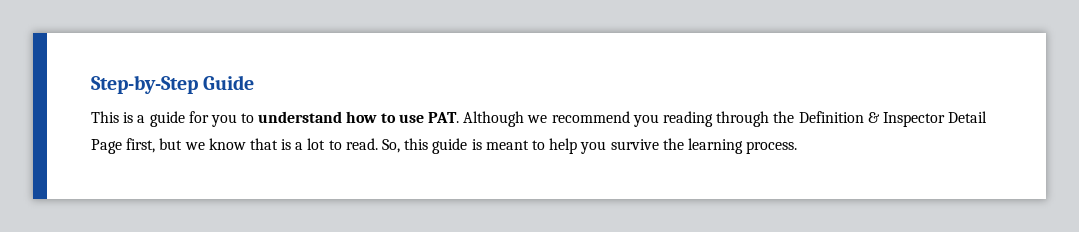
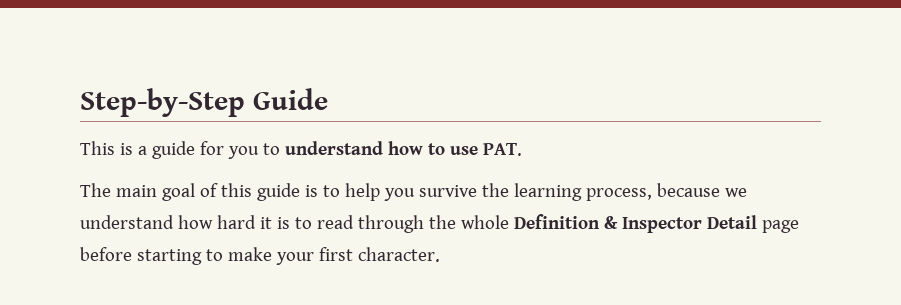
- This is a guide for you to understand how to use PAT. Although we recommend you reading through the Definition & Inspector Detail Page first, but we know that is a lot to read. So, this guide is meant to help you survive the learning process.
+ This is a guide for you to understand how to use PAT.
+ The main goal of this guide is to help you survive the learning process, because we understand how hard it is to read through the whole Definition & Inspector Detail page before starting to make your first character.

